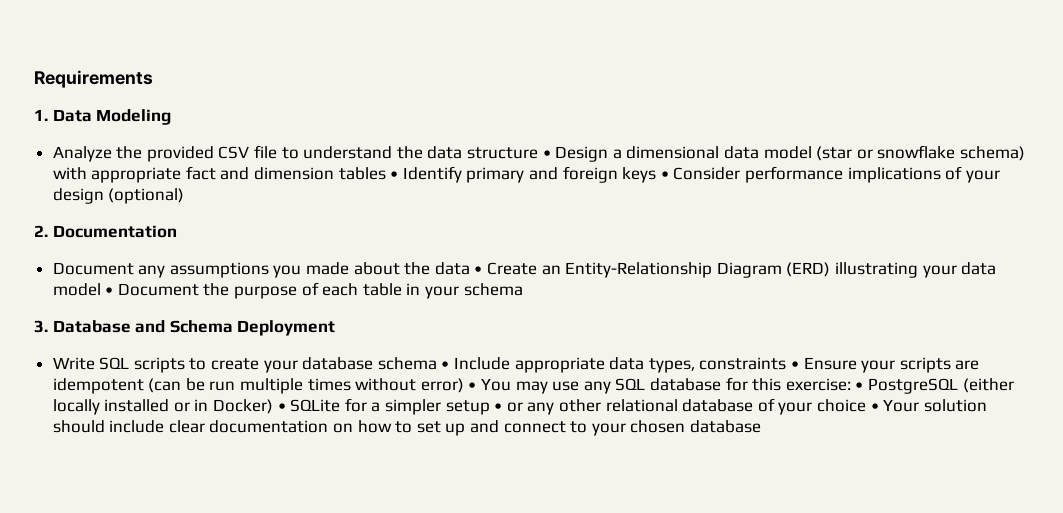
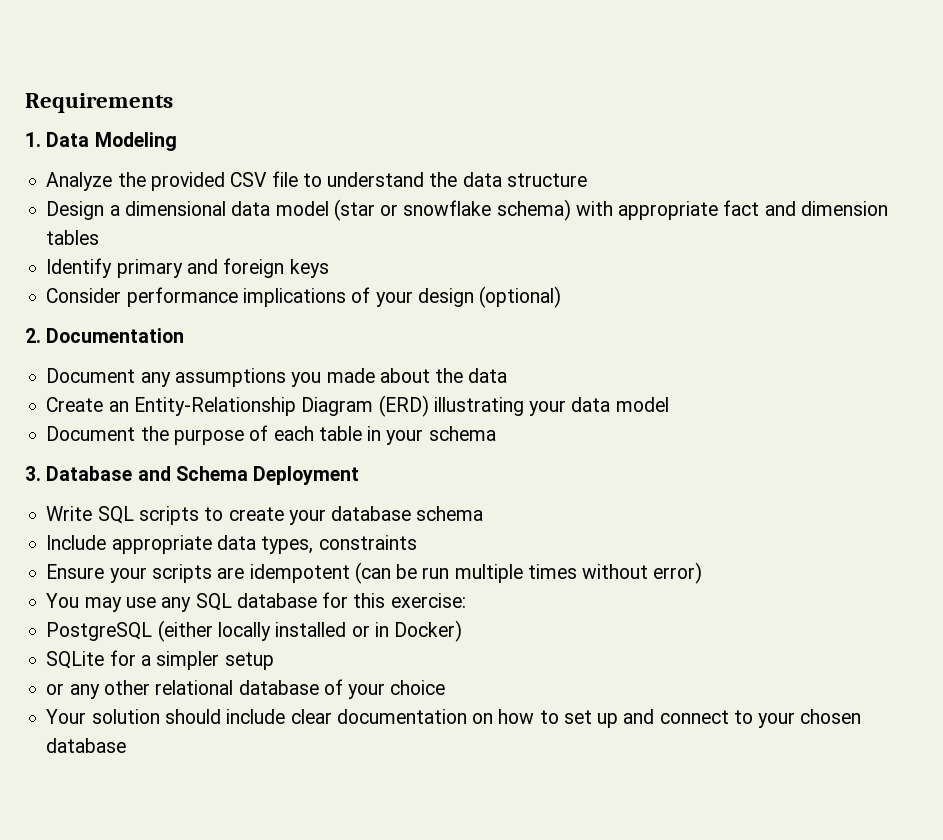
- Analyze the provided CSV file to understand the data structure • Design a dimensional data model (star or snowflake schema) with appropriate fact and dimension tables • Identify primary and foreign keys • Consider performance implications of your design (optional)
+ Analyze the provided CSV file to understand the data structure
+ Design a dimensional data model (star or snowflake schema) with appropriate fact and dimension tables
+ Identify primary and foreign keys
+ Consider performance implications of your design (optional)
- Document any assumptions you made about the data • Create an Entity-Relationship Diagram (ERD) illustrating your data model • Document the purpose of each table in your schema
+ Document any assumptions you made about the data
+ Create an Entity-Relationship Diagram (ERD) illustrating your data model
+ Document the purpose of each table in your schema
- Write SQL scripts to create your database schema • Include appropriate data types, constraints • Ensure your scripts are idempotent (can be run multiple times without error) • You may use any SQL database for this exercise: • PostgreSQL (either locally installed or in Docker) • SQLite for a simpler setup • or any other relational database of your choice • Your solution should include clear documentation on how to set up and connect to your chosen database
+ Write SQL scripts to create your database schema
+ Include appropriate data types, constraints
+ Ensure your scripts are idempotent (can be run multiple times without error)
+ You may use any SQL database for this exercise:
+ PostgreSQL (either locally installed or in Docker)
+ SQLite for a simpler setup
+ or any other relational database of your choice
+ Your solution should include clear documentation on how to set up and connect to your chosen database

